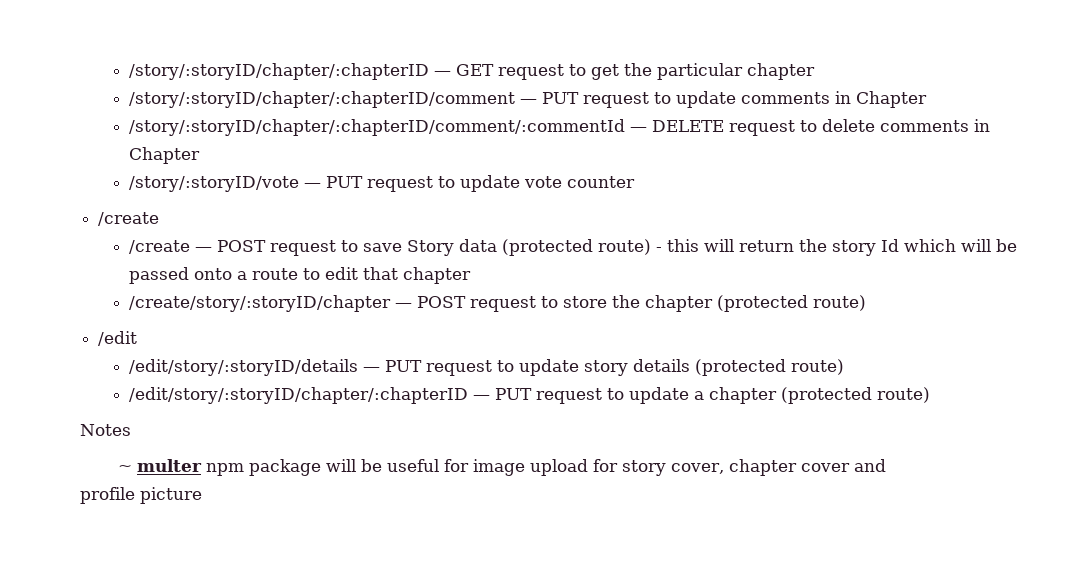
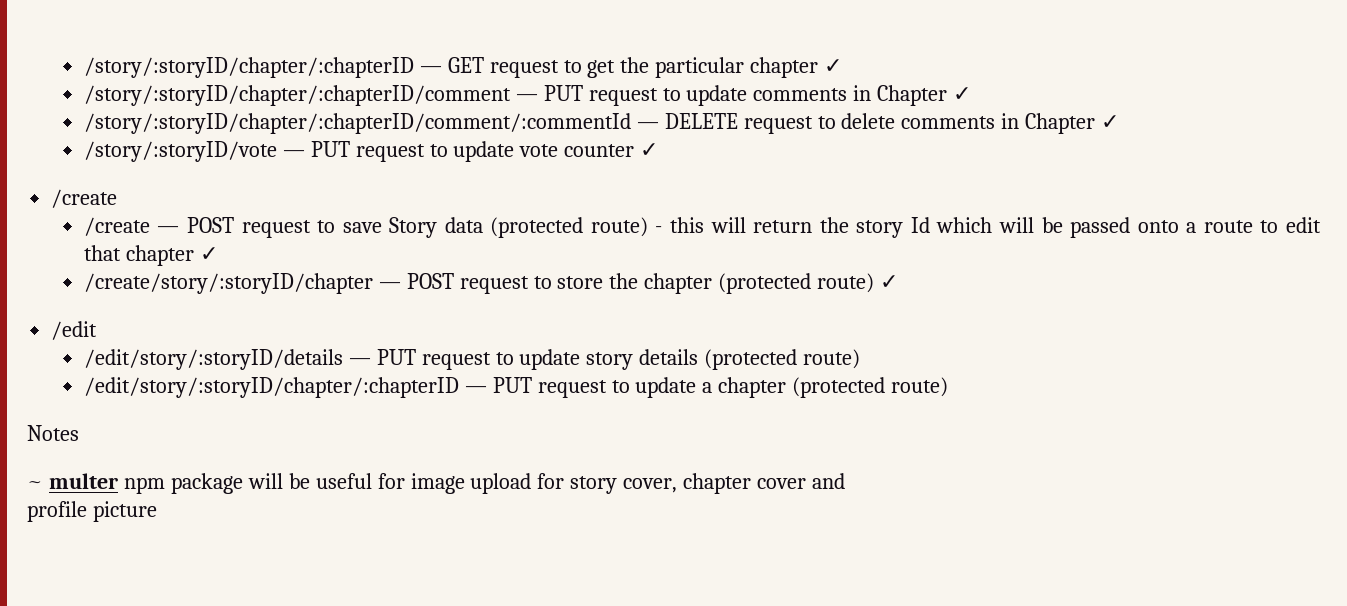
- /story/:storyID/chapter/:chapterID — GET request to get the particular chapter
+ /story/:storyID/chapter/:chapterID — GET request to get the particular chapter ✓
- /story/:storyID/chapter/:chapterID/comment — PUT request to update comments in Chapter
+ /story/:storyID/chapter/:chapterID/comment — PUT request to update comments in Chapter ✓
- /story/:storyID/chapter/:chapterID/comment/:commentId — DELETE request to delete comments in Chapter
+ /story/:storyID/chapter/:chapterID/comment/:commentId — DELETE request to delete comments in Chapter ✓
- /story/:storyID/vote — PUT request to update vote counter
+ /story/:storyID/vote — PUT request to update vote counter ✓
- /create — POST request to save Story data (protected route) - this will return the story Id which will be passed onto a route to edit that chapter
+ /create — POST request to save Story data (protected route) - this will return the story Id which will be passed onto a route to edit that chapter ✓
- /create/story/:storyID/chapter — POST request to store the chapter (protected route)
+ /create/story/:storyID/chapter — POST request to store the chapter (protected route) ✓

